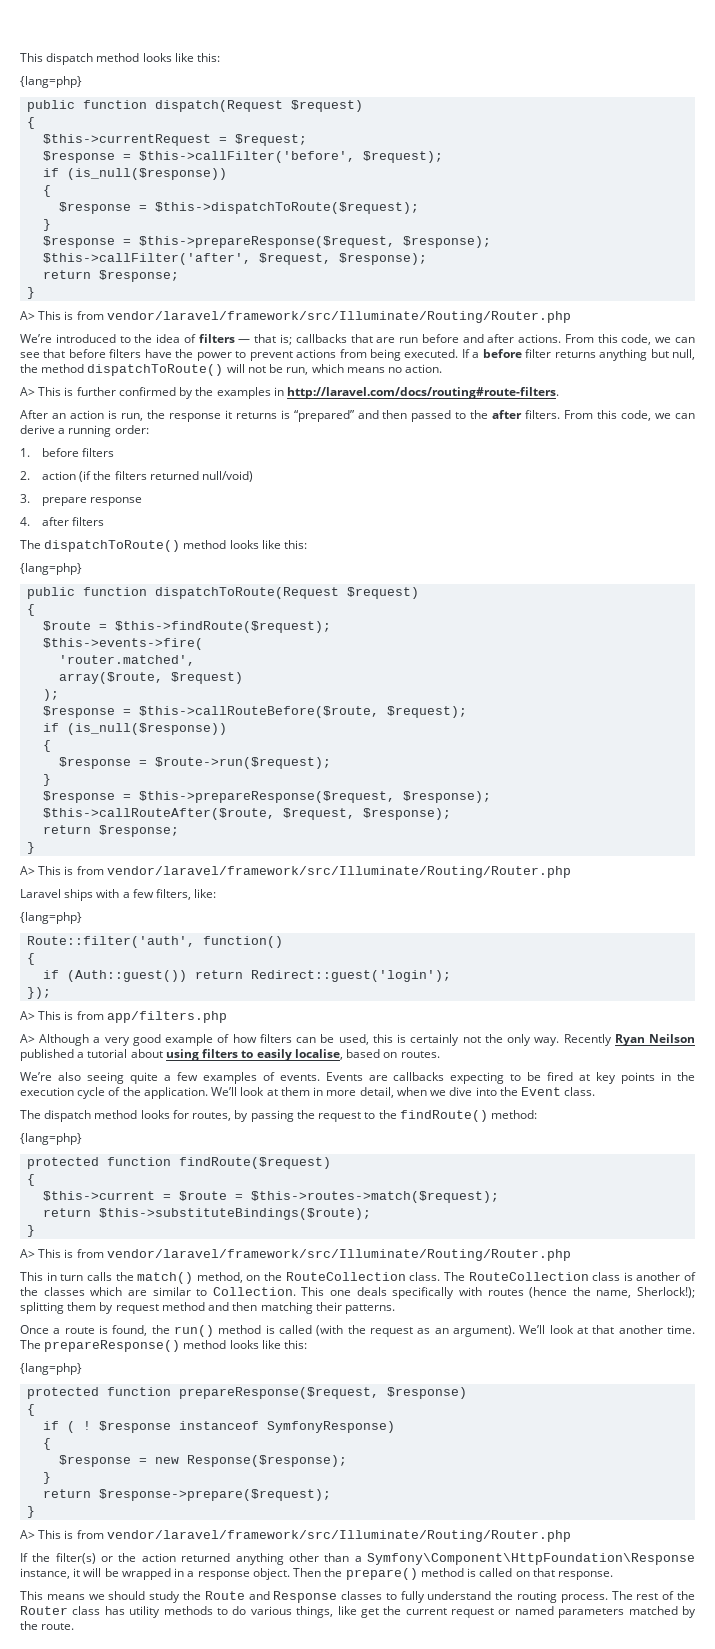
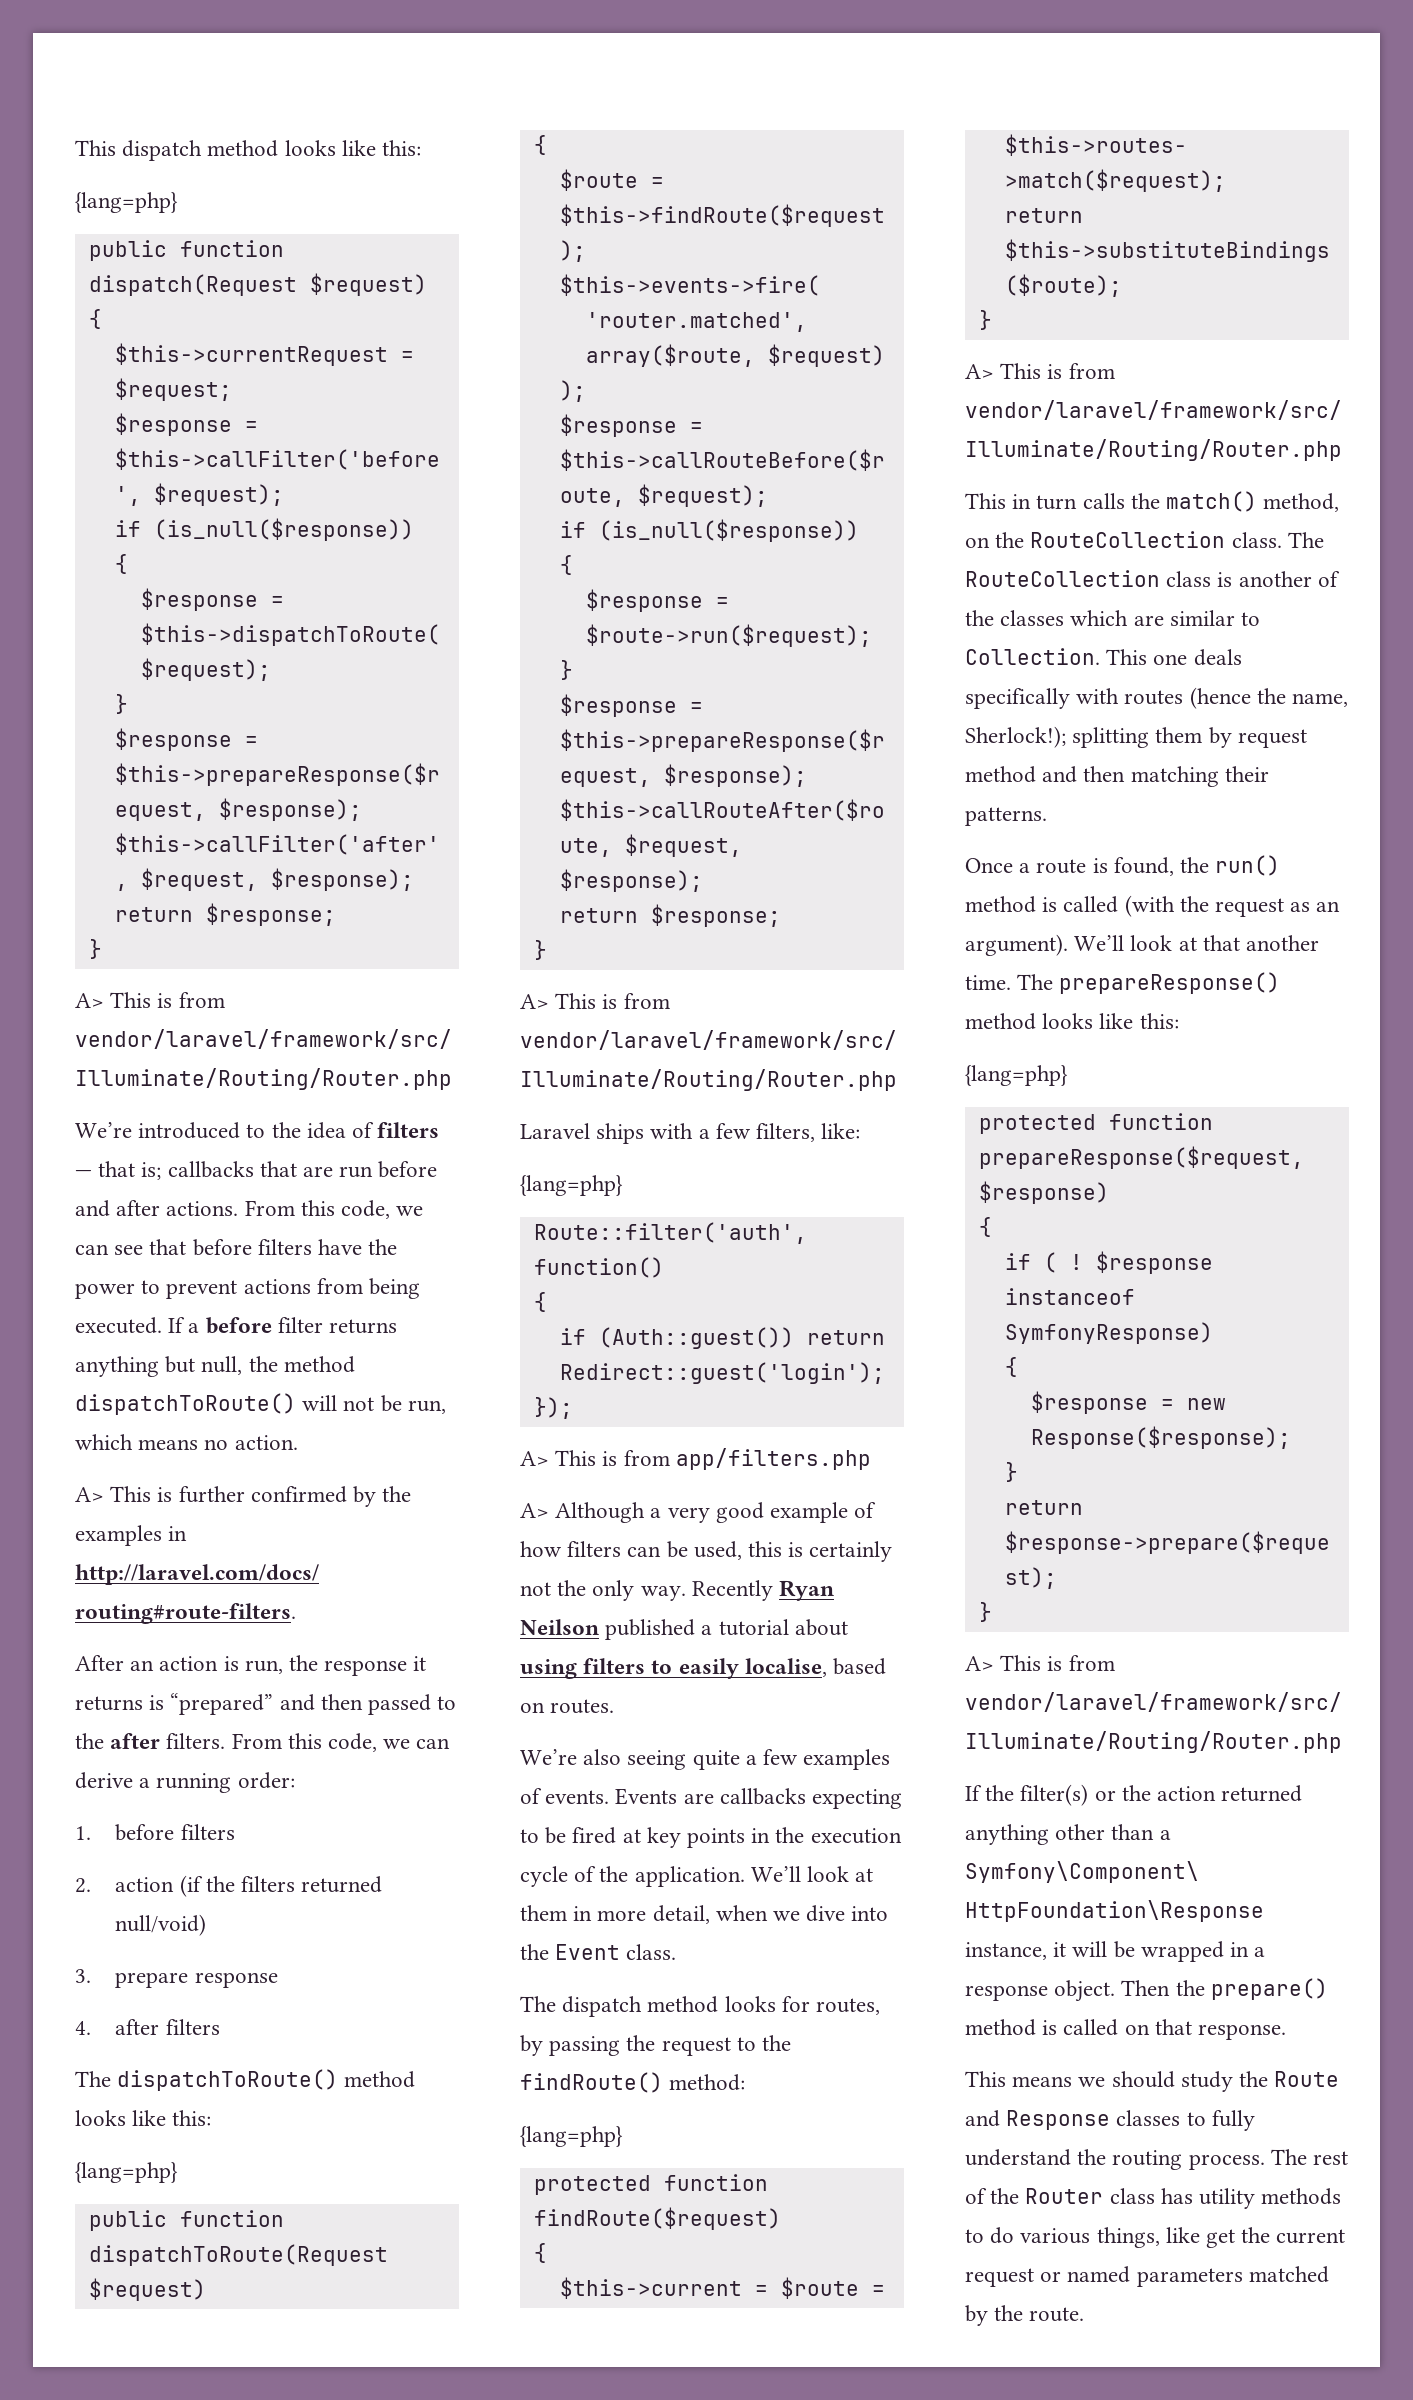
- If the filter(s) or the action returned anything other than a Symfony\Component\HttpFoundation\Response instance, it will be wrapped in a response object.
+ If the filter(s) or the action returned anything other than a Symfony\Component\ HttpFoundation\Response instance, it will be wrapped in a response object.

